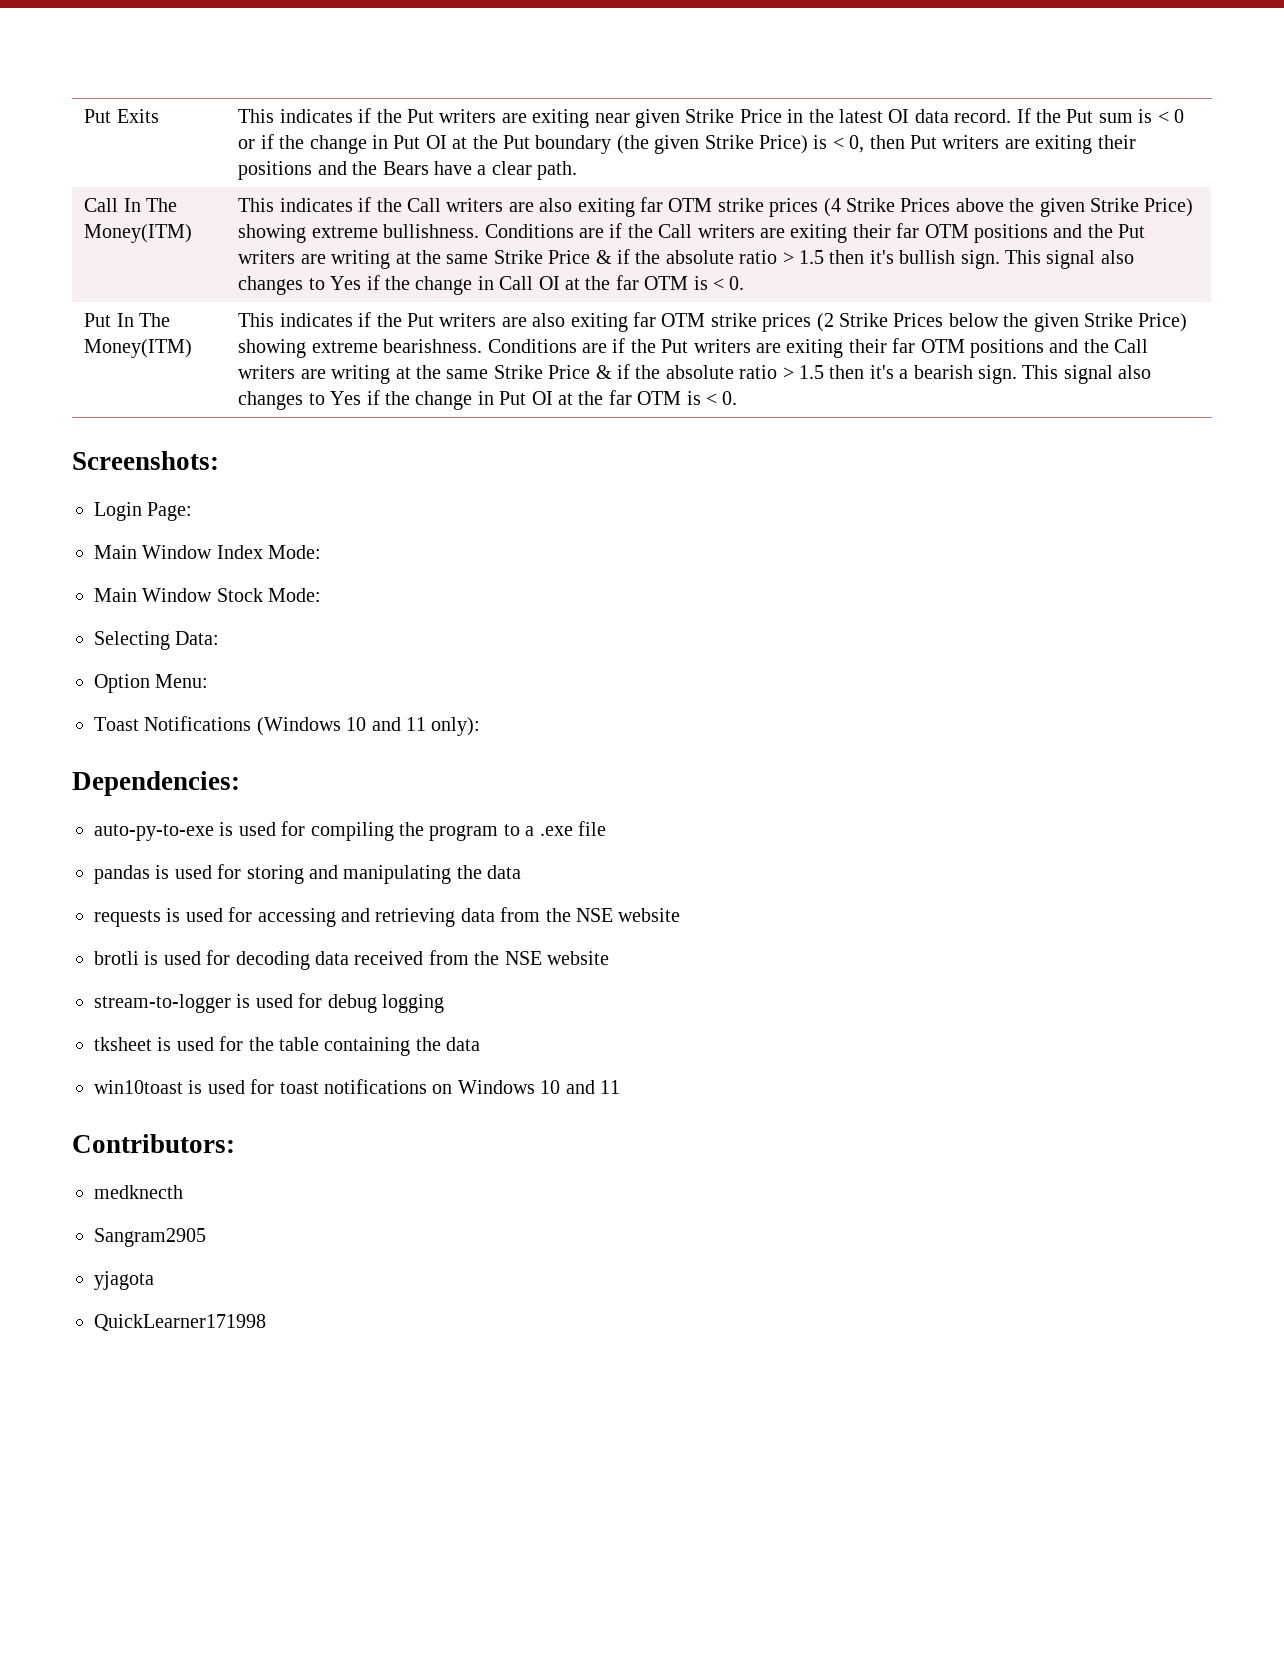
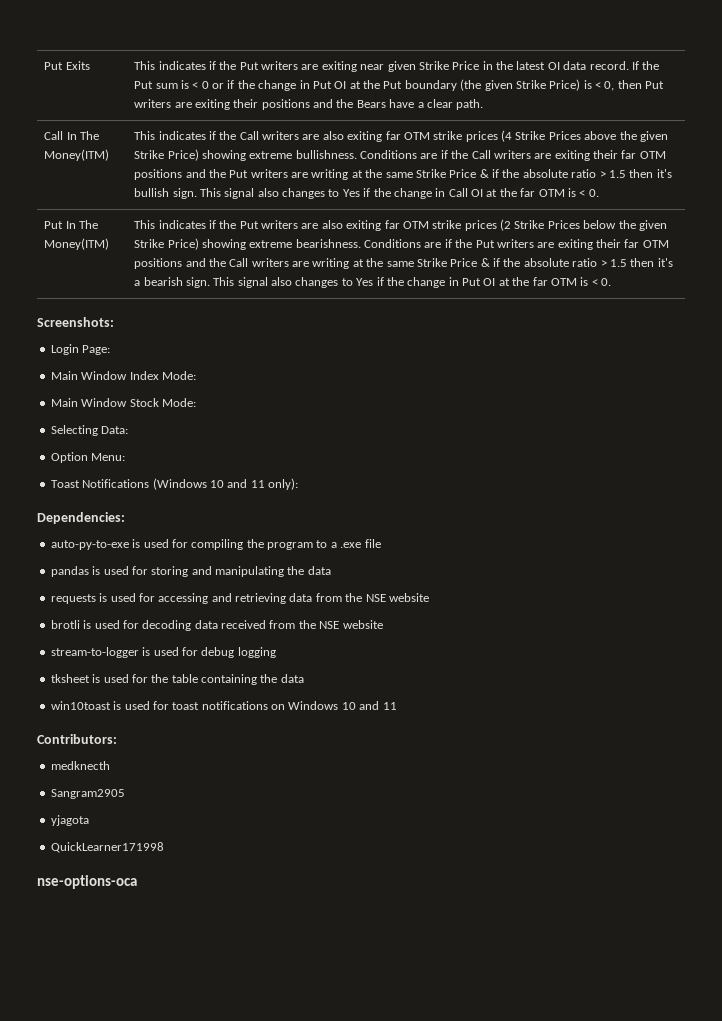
+ nse-options-oca

